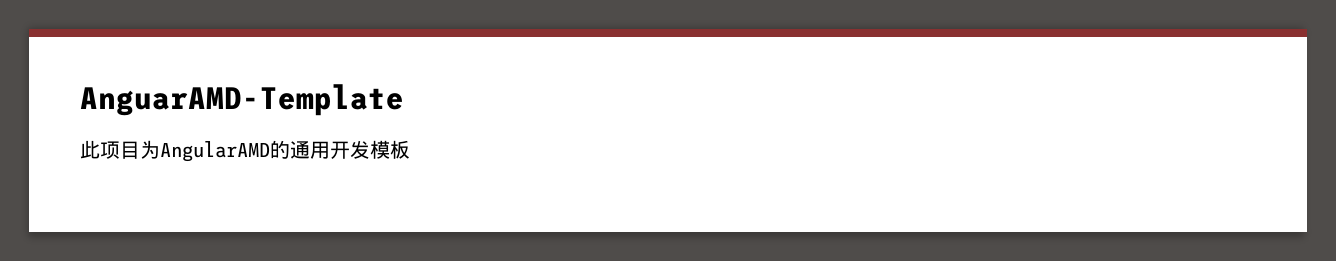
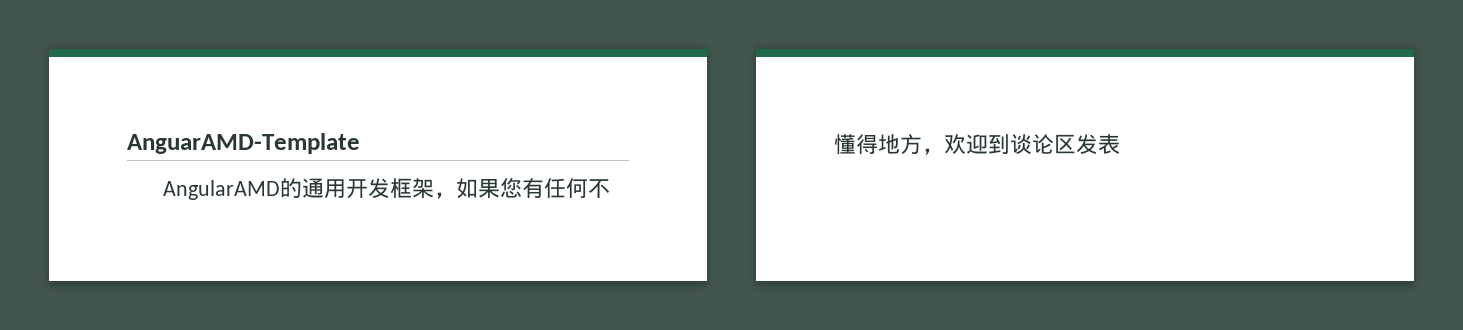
- 此项目为AngularAMD的通用开发模板
+ AngularAMD的通用开发框架，如果您有任何不懂得地方，欢迎到谈论区发表

